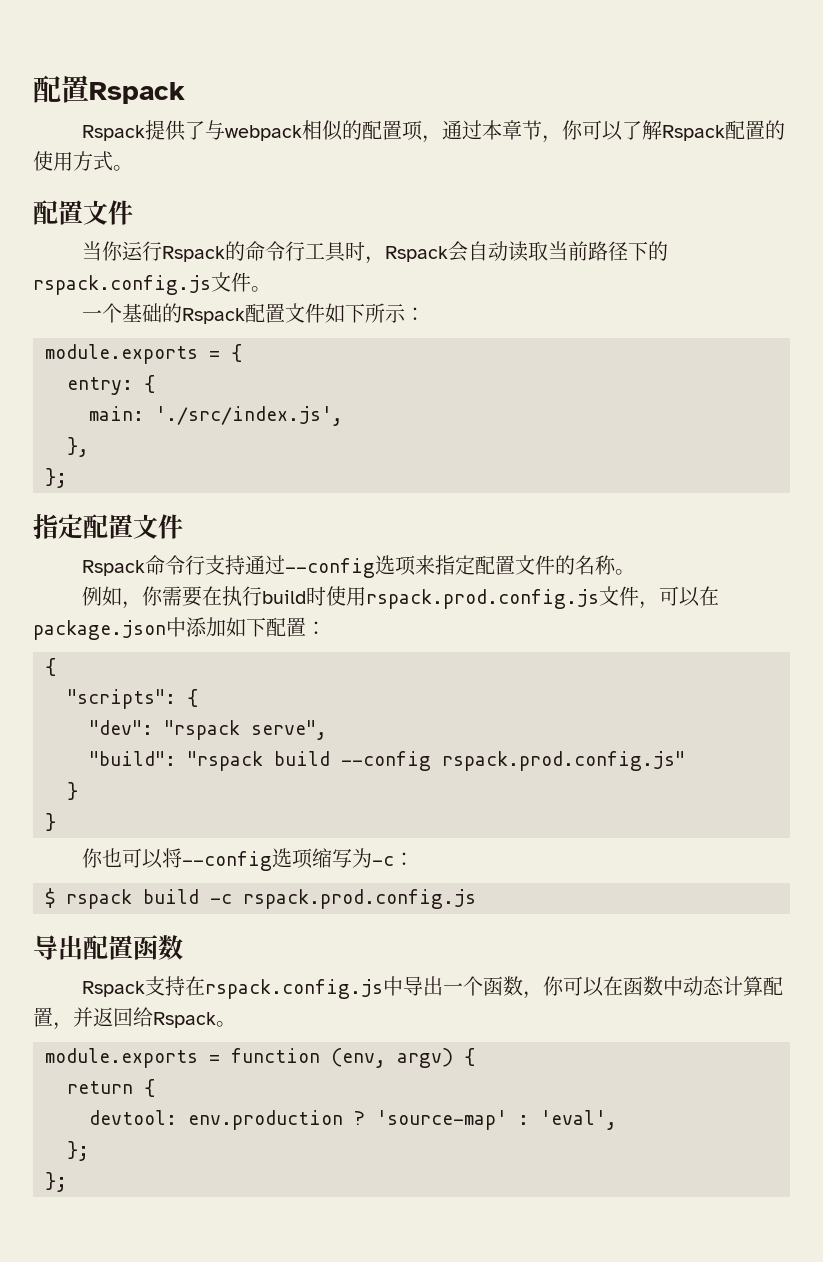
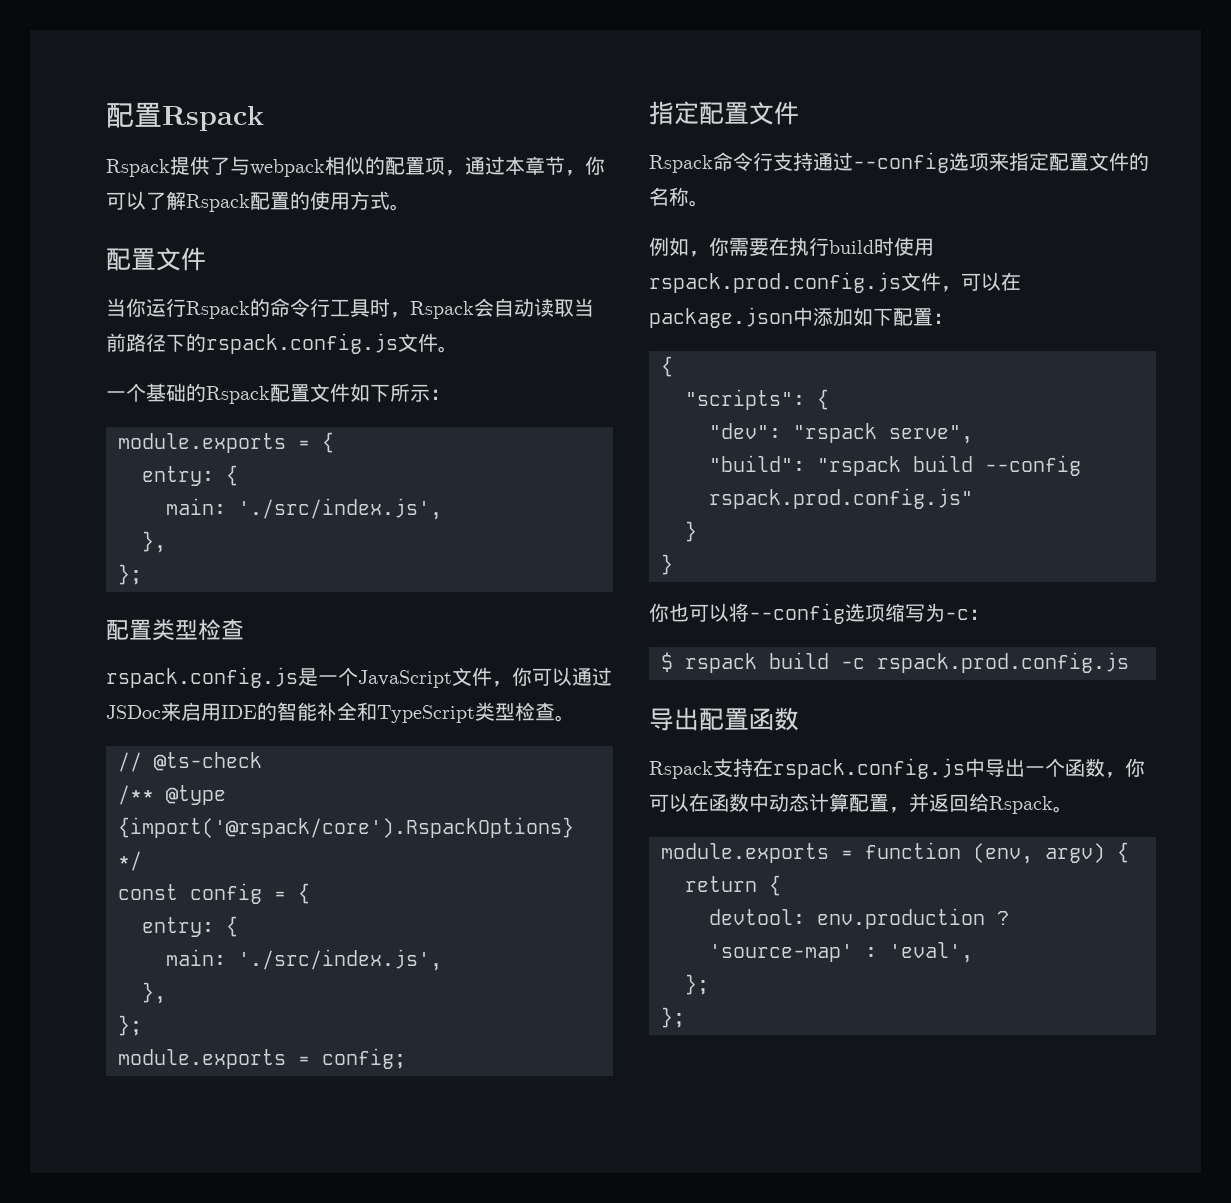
+ 配置类型检查
+ rspack.config.js是一个JavaScript文件，你可以通过JSDoc来启用IDE的智能补全和TypeScript类型检查。
+ // @ts-check
+ /** @type {import('@rspack/core').RspackOptions} */
+ const config = {
+ entry: {
+ main: './src/index.js',
+ },
+ };
+ module.exports = config;

